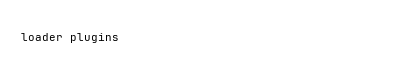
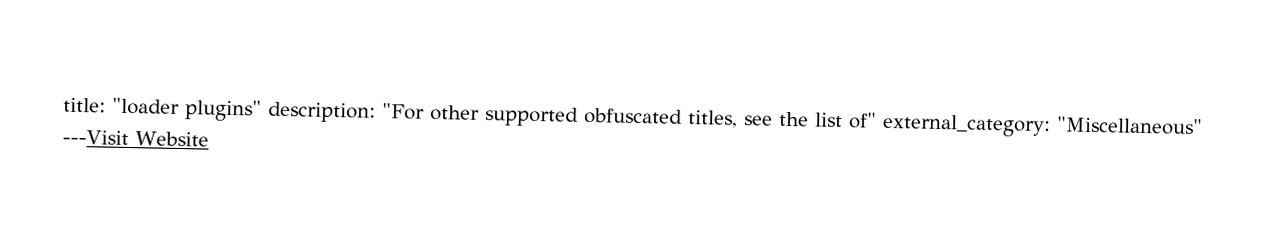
- loader plugins
+ title: "loader plugins" description: "For other supported obfuscated titles, see the list of" external_category: "Miscellaneous" ---Visit Website

